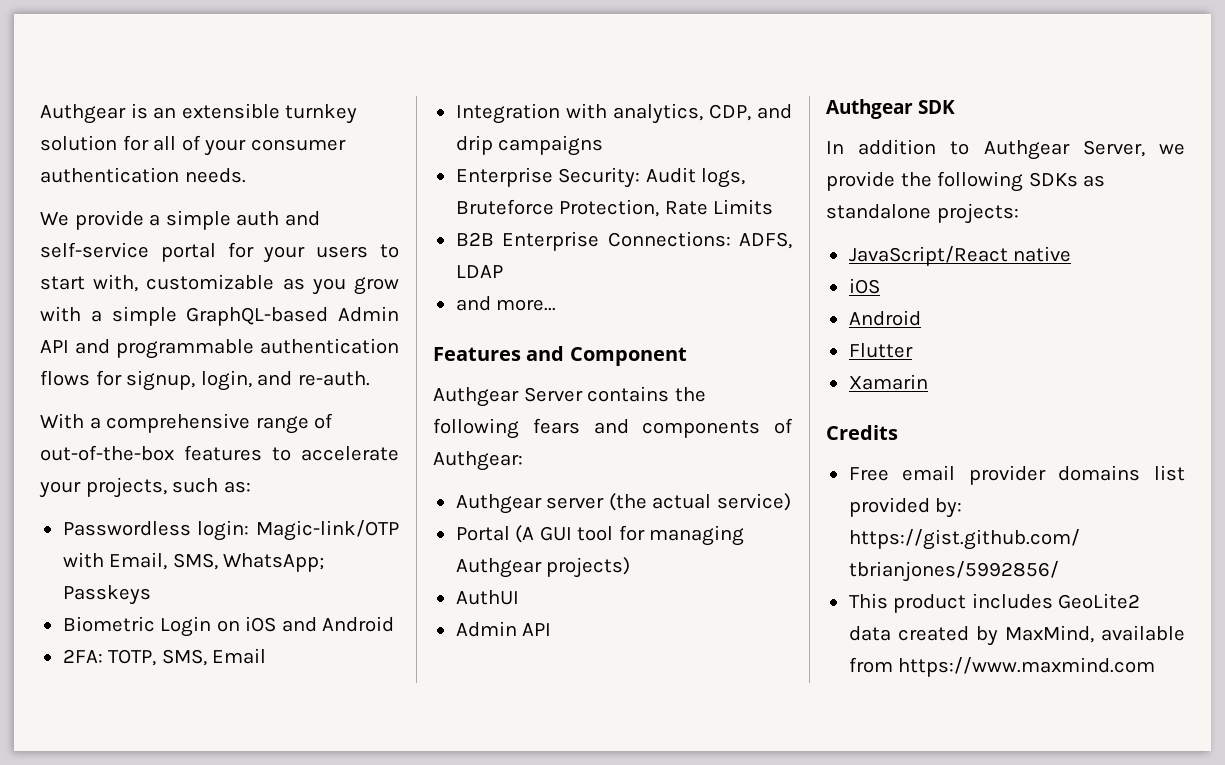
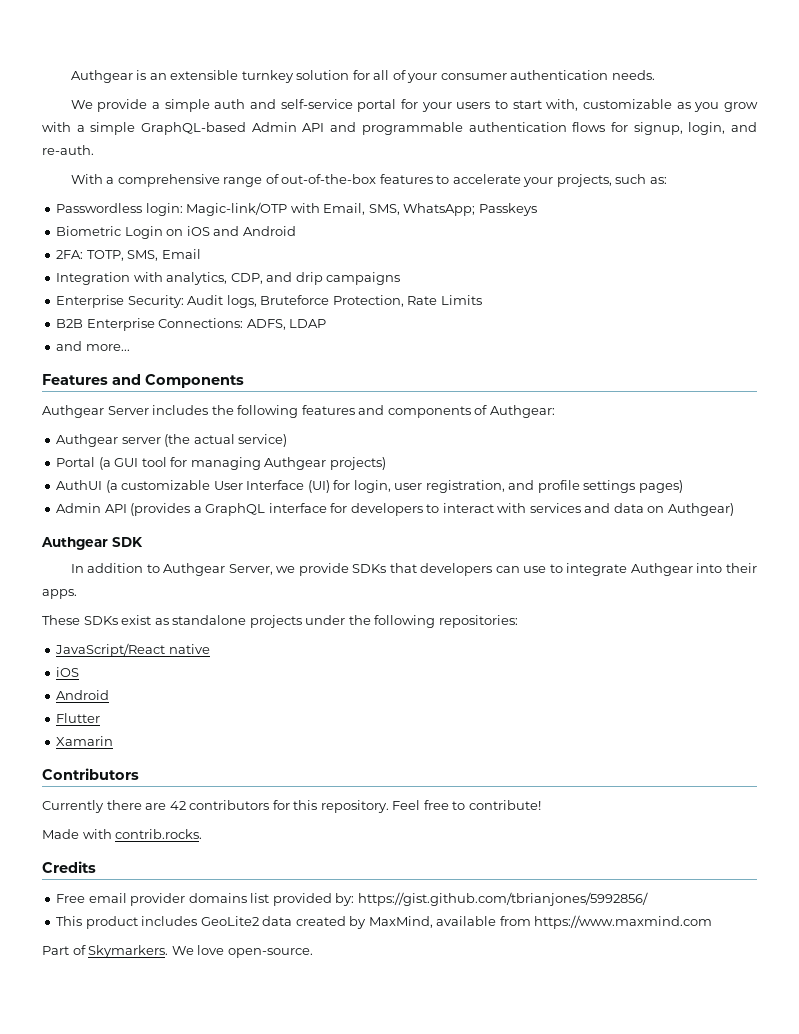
- Features and Component
+ Features and Components
- Authgear Server contains the following fears and components of Authgear:
+ Authgear Server includes the following features and components of Authgear:
- Portal (A GUI tool for managing Authgear projects)
+ Portal (a GUI tool for managing Authgear projects)
- AuthUI
- Admin API
+ AuthUI (a customizable User Interface (UI) for login, user registration, and profile settings pages)
+ Admin API (provides a GraphQL interface for developers to interact with services and data on Authgear)
- In addition to Authgear Server, we provide the following SDKs as standalone projects:
+ In addition to Authgear Server, we provide SDKs that developers can use to integrate Authgear into their apps.
+ These SDKs exist as standalone projects under the following repositories:
+ Contributors
+ Currently there are 42 contributors for this repository. Feel free to contribute!
+ Made with contrib.rocks.
+ Part of Skymarkers. We love open-source.

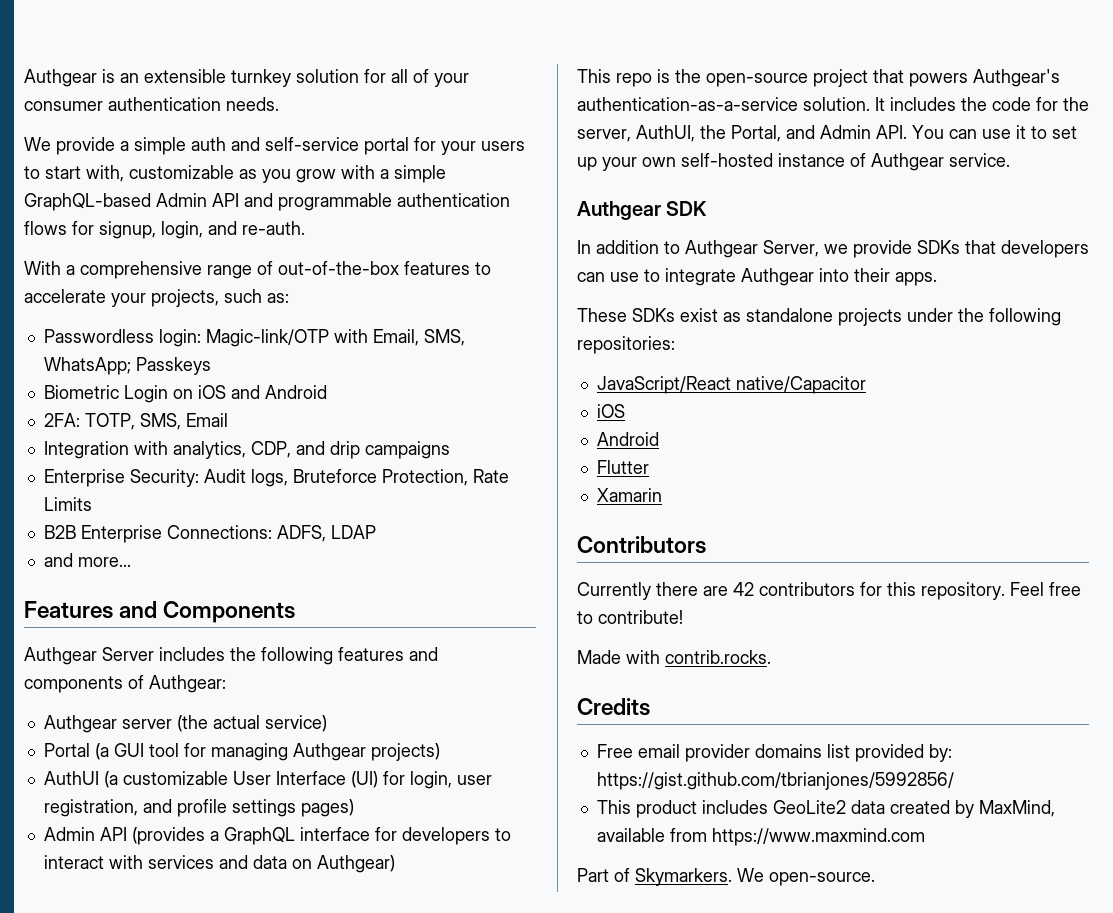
+ This repo is the open-source project that powers Authgear's authentication-as-a-service solution. It includes the code for the server, AuthUI, the Portal, and Admin API. You can use it to set up your own self-hosted instance of Authgear service.
- JavaScript/React native
+ JavaScript/React native/Capacitor
- We love open-source.
+ We open-source.

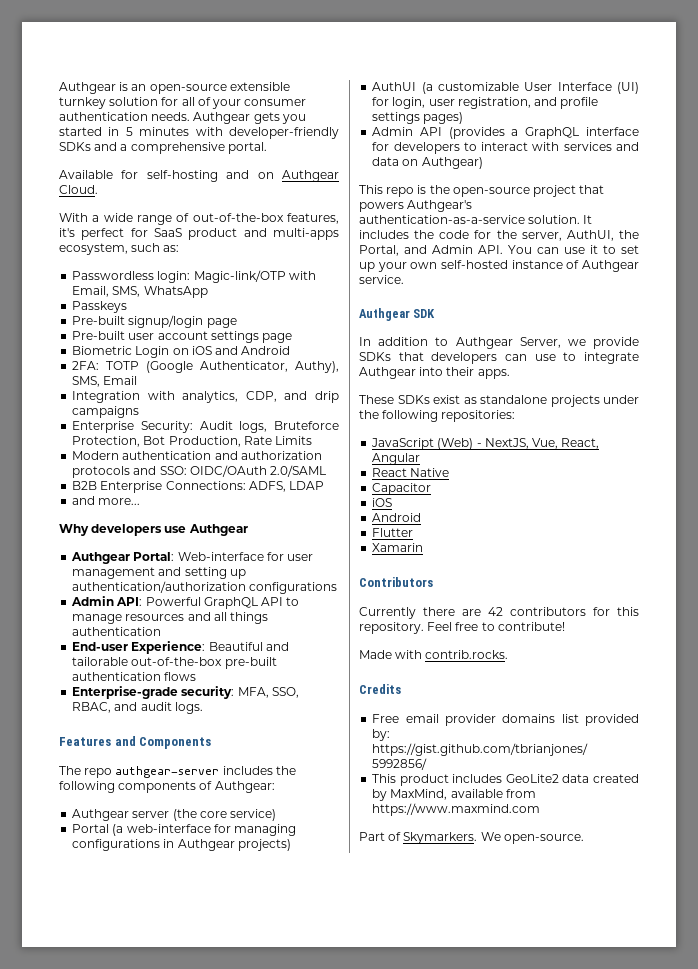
- Authgear is an extensible turnkey solution for all of your consumer authentication needs.
- We provide a simple auth and self-service portal for your users to start with, customizable as you grow with a simple GraphQL-based Admin API and programmable authentication flows for signup, login, and re-auth.
+ Authgear is an open-source extensible turnkey solution for all of your consumer authentication needs. Authgear gets you started in 5 minutes with developer-friendly SDKs and a comprehensive portal.
+ Available for self-hosting and on Authgear Cloud.
- With a comprehensive range of out-of-the-box features to accelerate your projects, such as:
+ With a wide range of out-of-the-box features, it's perfect for SaaS product and multi-apps ecosystem, such as:
- Passwordless login: Magic-link/OTP with Email, SMS, WhatsApp; Passkeys
+ Passwordless login: Magic-link/OTP with Email, SMS, WhatsApp
+ Passkeys
+ Pre-built signup/login page
+ Pre-built user account settings page
- 2FA: TOTP, SMS, Email
+ 2FA: TOTP (Google Authenticator, Authy), SMS, Email
- Enterprise Security: Audit logs, Bruteforce Protection, Rate Limits
+ Enterprise Security: Audit logs, Bruteforce Protection, Bot Production, Rate Limits
+ Modern authentication and authorization protocols and SSO: OIDC/OAuth 2.0/SAML
+ Why developers use Authgear
+ Authgear Portal: Web-interface for user management and setting up authentication/authorization configurations
+ Admin API: Powerful GraphQL API to manage resources and all things authentication
+ End-user Experience: Beautiful and tailorable out-of-the-box pre-built authentication flows
+ Enterprise-grade security: MFA, SSO, RBAC, and audit logs.
- Authgear Server includes the following features and components of Authgear:
+ The repo authgear-server includes the following components of Authgear:
- Authgear server (the actual service)
+ Authgear server (the core service)
- Portal (a GUI tool for managing Authgear projects)
+ Portal (a web-interface for managing configurations in Authgear projects)
- JavaScript/React native/Capacitor
+ JavaScript (Web) - NextJS, Vue, React, Angular
+ React Native
+ Capacitor

